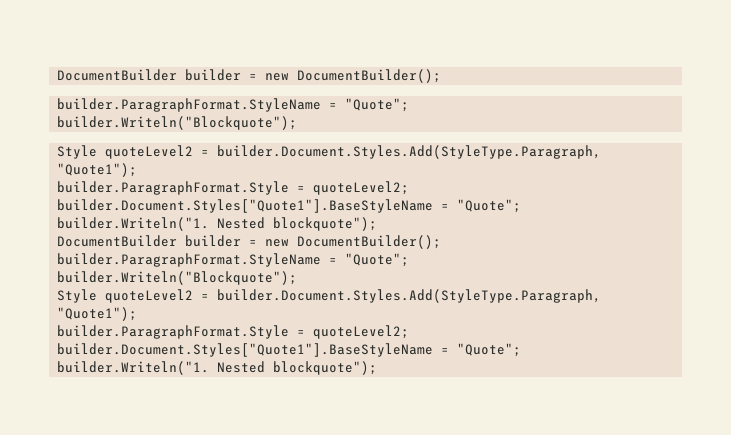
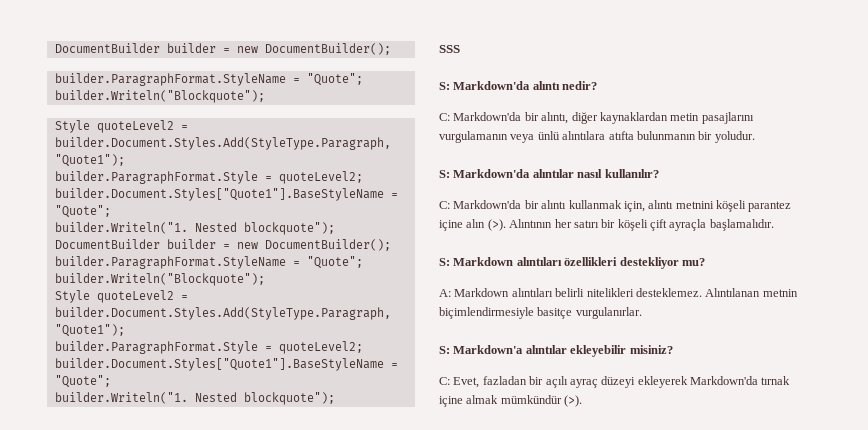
+ SSS
+ S: Markdown'da alıntı nedir?
+ C: Markdown'da bir alıntı, diğer kaynaklardan metin pasajlarını vurgulamanın veya ünlü alıntılara atıfta bulunmanın bir yoludur.
+ S: Markdown'da alıntılar nasıl kullanılır?
+ C: Markdown'da bir alıntı kullanmak için, alıntı metnini köşeli parantez içine alın (>). Alıntının her satırı bir köşeli çift ayraçla başlamalıdır.
+ S: Markdown alıntıları özellikleri destekliyor mu?
+ A: Markdown alıntıları belirli nitelikleri desteklemez. Alıntılanan metnin biçimlendirmesiyle basitçe vurgulanırlar.
+ S: Markdown'a alıntılar ekleyebilir misiniz?
+ C: Evet, fazladan bir açılı ayraç düzeyi ekleyerek Markdown'da tırnak içine almak mümkündür (>).

